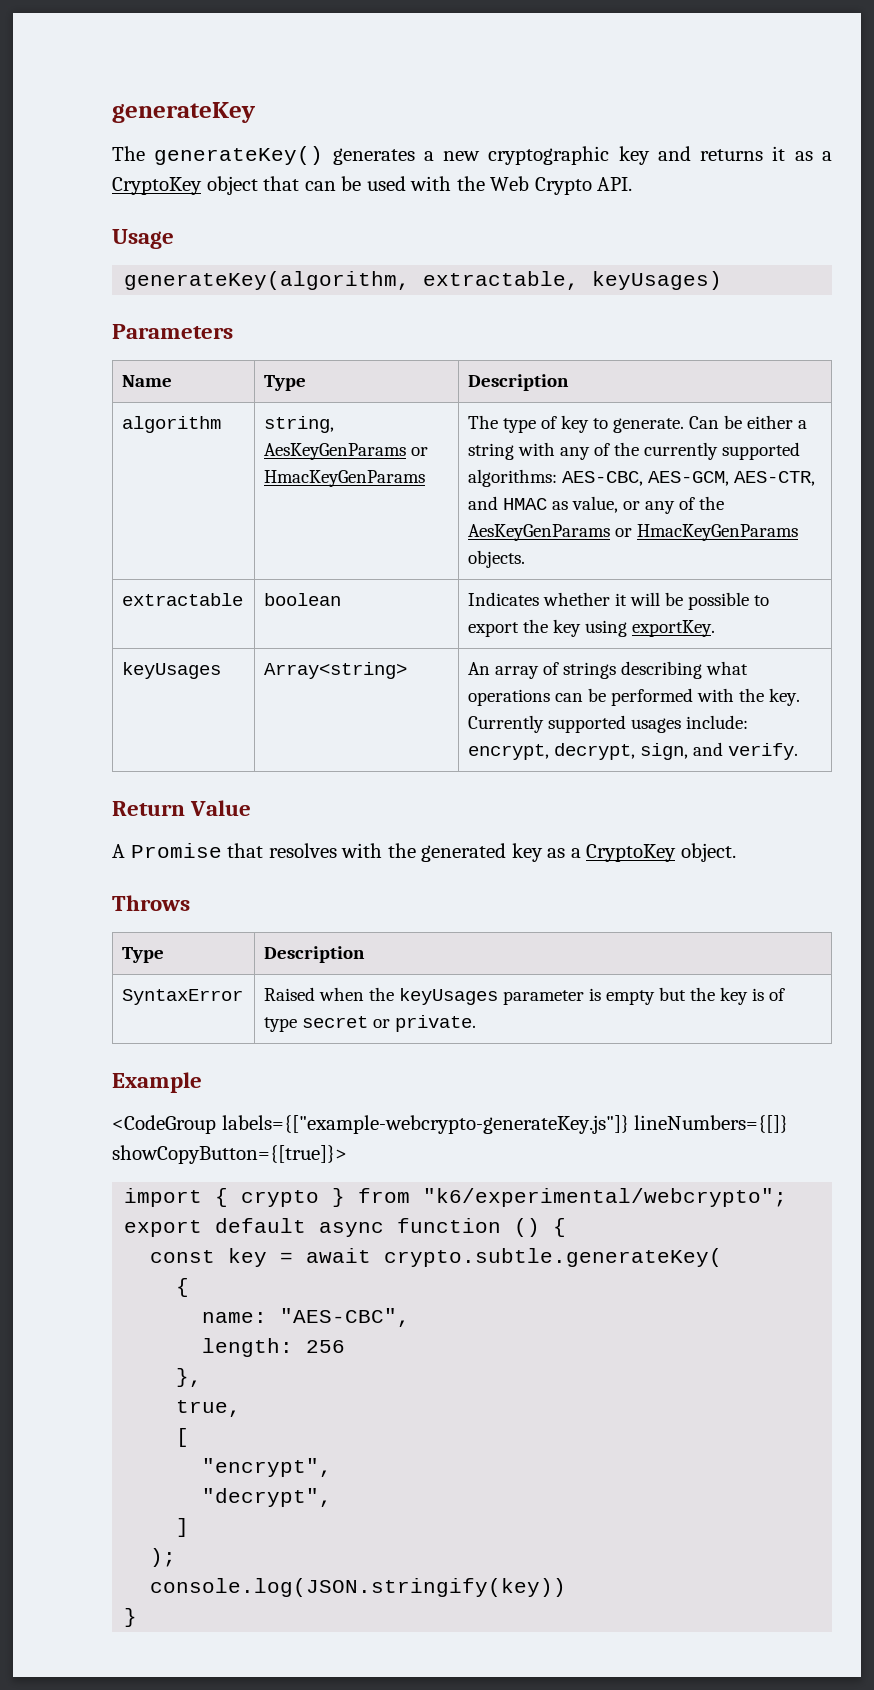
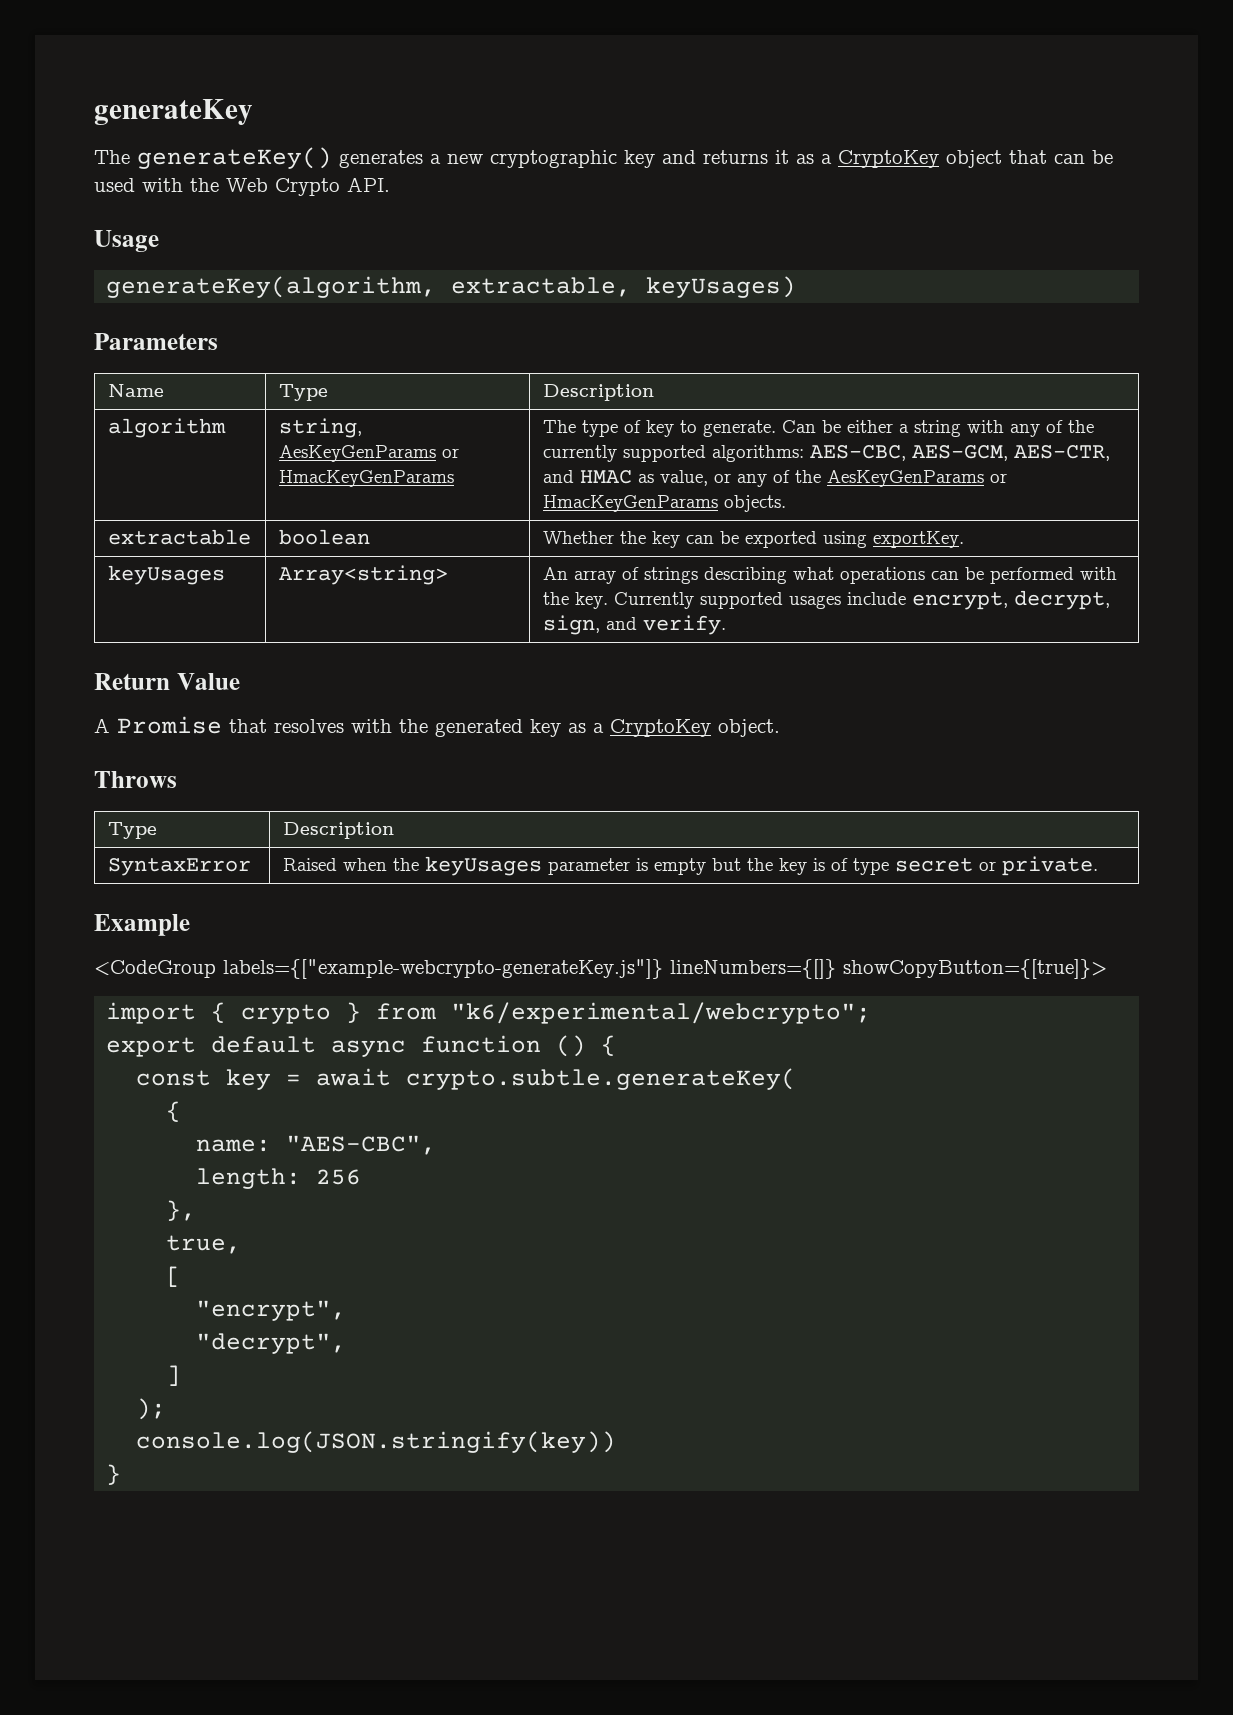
- extractable | boolean | Indicates whether it will be possible to export the key using exportKey.
+ extractable | boolean | Whether the key can be exported using exportKey.
- keyUsages | Array<string> | An array of strings describing what operations can be performed with the key. Currently supported usages include: encrypt, decrypt, sign, and verify.
+ keyUsages | Array<string> | An array of strings describing what operations can be performed with the key. Currently supported usages include encrypt, decrypt, sign, and verify.

